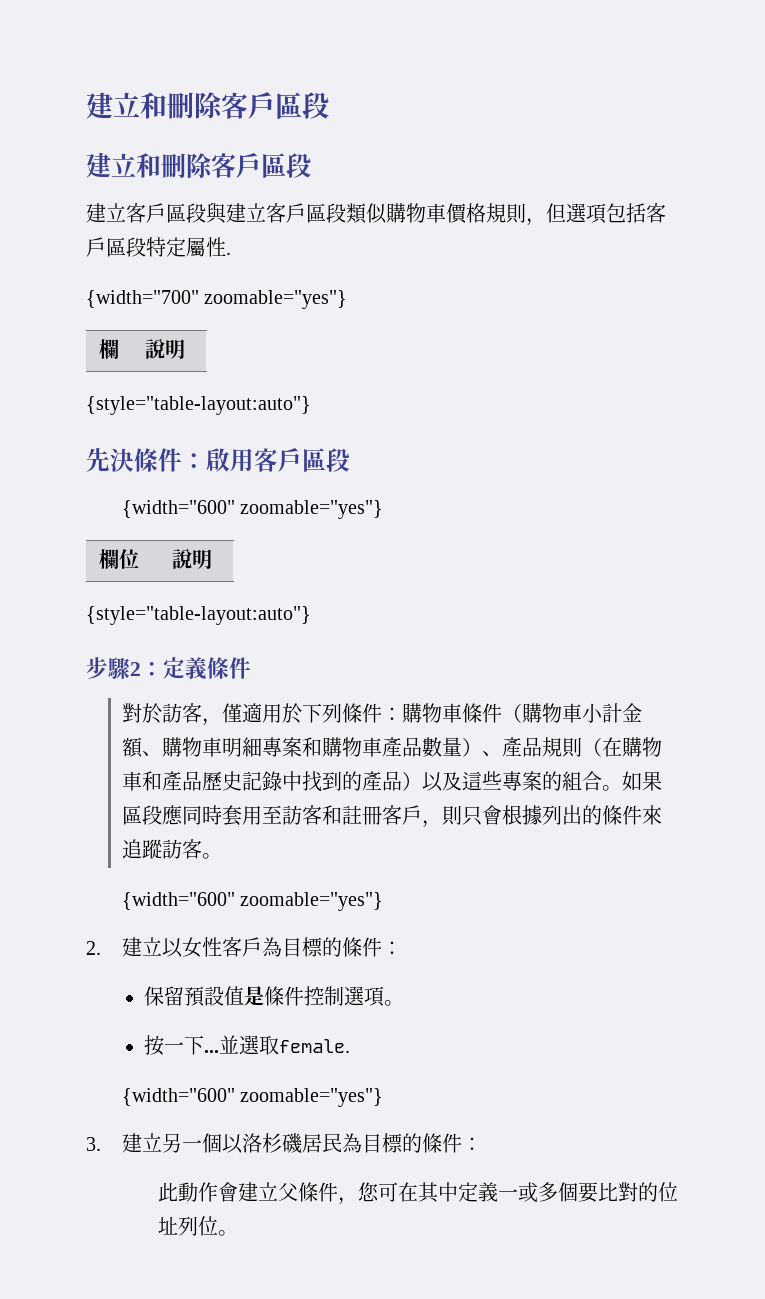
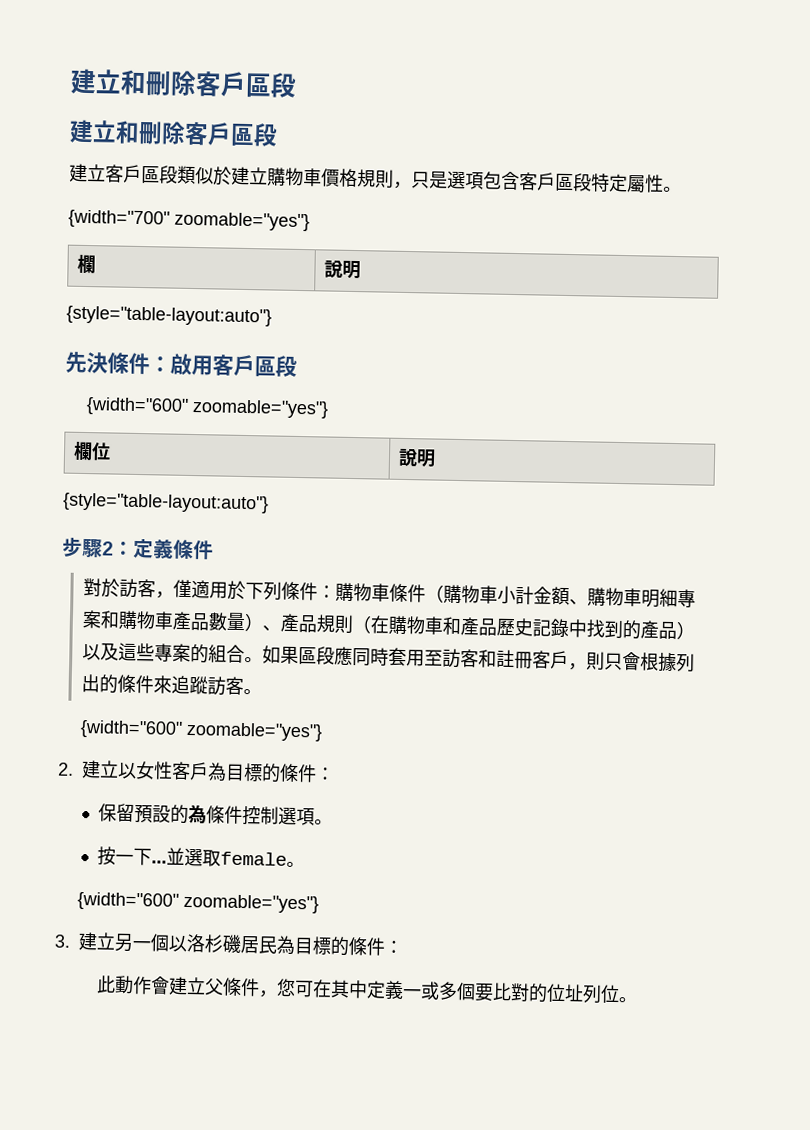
- 建立客戶區段與建立客戶區段類似購物車價格規則，但選項包括客戶區段特定屬性.
+ 建立客戶區段類似於建立購物車價格規則，只是選項包含客戶區段特定屬性。
- 保留預設值是條件控制選項。
+ 保留預設的為條件控制選項。
- 並選取female.
+ 並選取female。

